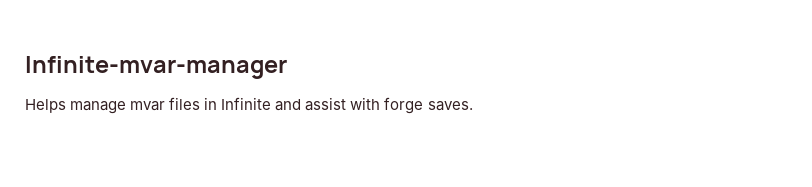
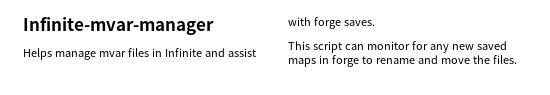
+ This script can monitor for any new saved maps in forge to rename and move the files.

